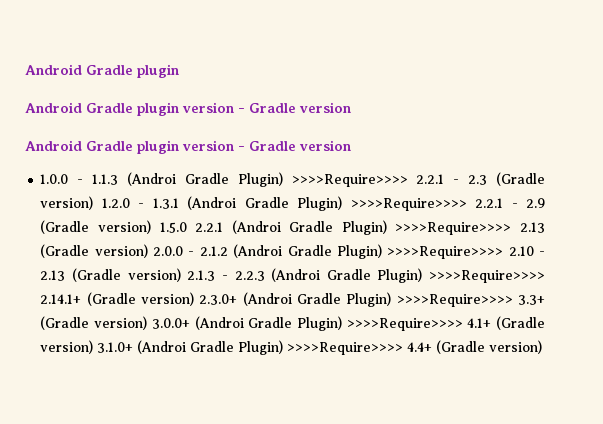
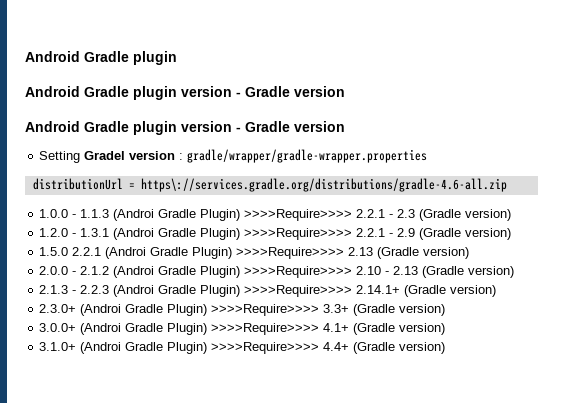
+ Setting Gradel version : gradle/wrapper/gradle-wrapper.properties
+ distributionUrl = https\://services.gradle.org/distributions/gradle-4.6-all.zip
- 1.0.0 - 1.1.3 (Androi Gradle Plugin) >>>>Require>>>> 2.2.1 - 2.3 (Gradle version) 1.2.0 - 1.3.1 (Androi Gradle Plugin) >>>>Require>>>> 2.2.1 - 2.9 (Gradle version) 1.5.0 2.2.1 (Androi Gradle Plugin) >>>>Require>>>> 2.13 (Gradle version) 2.0.0 - 2.1.2 (Androi Gradle Plugin) >>>>Require>>>> 2.10 - 2.13 (Gradle version) 2.1.3 - 2.2.3 (Androi Gradle Plugin) >>>>Require>>>> 2.14.1+ (Gradle version) 2.3.0+ (Androi Gradle Plugin) >>>>Require>>>> 3.3+ (Gradle version) 3.0.0+ (Androi Gradle Plugin) >>>>Require>>>> 4.1+ (Gradle version) 3.1.0+ (Androi Gradle Plugin) >>>>Require>>>> 4.4+ (Gradle version)
+ 1.0.0 - 1.1.3 (Androi Gradle Plugin) >>>>Require>>>> 2.2.1 - 2.3 (Gradle version)
+ 1.2.0 - 1.3.1 (Androi Gradle Plugin) >>>>Require>>>> 2.2.1 - 2.9 (Gradle version)
+ 1.5.0 2.2.1 (Androi Gradle Plugin) >>>>Require>>>> 2.13 (Gradle version)
+ 2.0.0 - 2.1.2 (Androi Gradle Plugin) >>>>Require>>>> 2.10 - 2.13 (Gradle version)
+ 2.1.3 - 2.2.3 (Androi Gradle Plugin) >>>>Require>>>> 2.14.1+ (Gradle version)
+ 2.3.0+ (Androi Gradle Plugin) >>>>Require>>>> 3.3+ (Gradle version)
+ 3.0.0+ (Androi Gradle Plugin) >>>>Require>>>> 4.1+ (Gradle version)
+ 3.1.0+ (Androi Gradle Plugin) >>>>Require>>>> 4.4+ (Gradle version)

